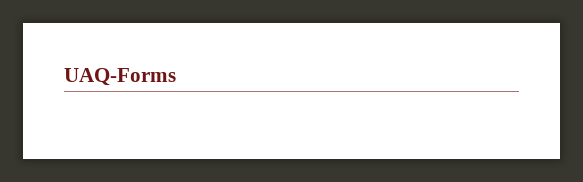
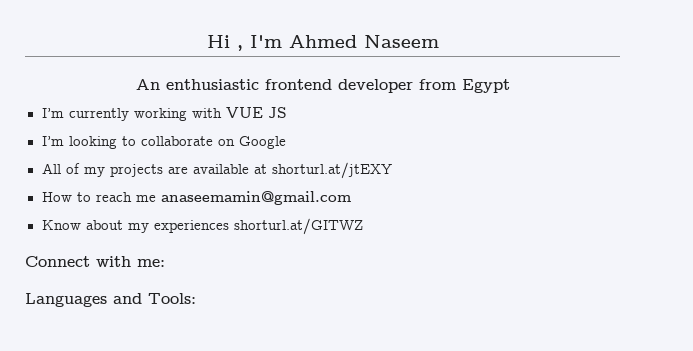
- UAQ-Forms
+ Hi , I'm Ahmed Naseem
+ An enthusiastic frontend developer from Egypt
+ I’m currently working with VUE JS
+ I’m looking to collaborate on Google
+ All of my projects are available at shorturl.at/jtEXY
+ How to reach me anaseemamin@gmail.com
+ Know about my experiences shorturl.at/GITWZ
+ Connect with me:
+ Languages and Tools:

